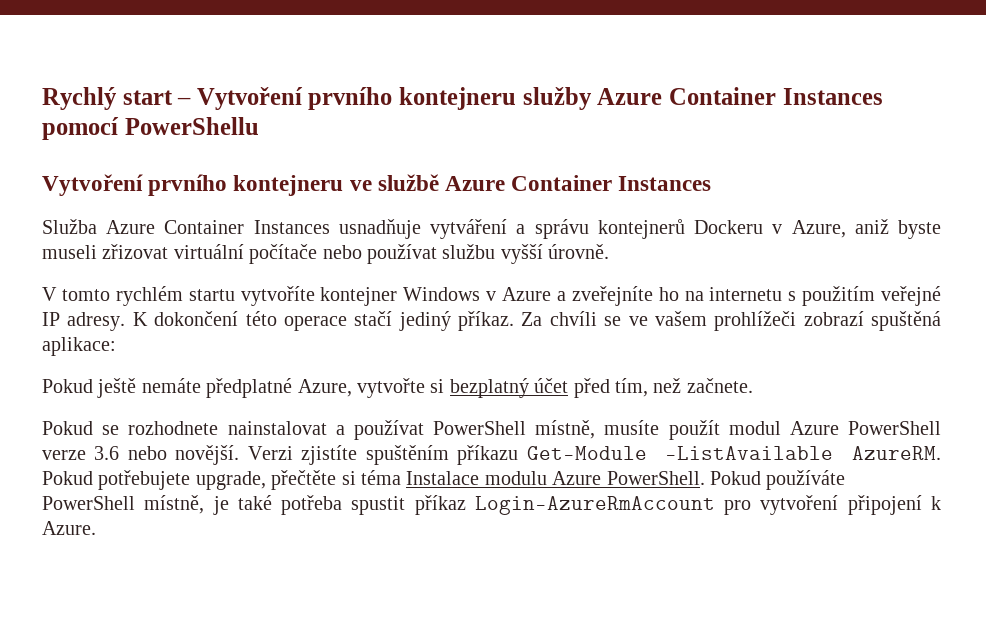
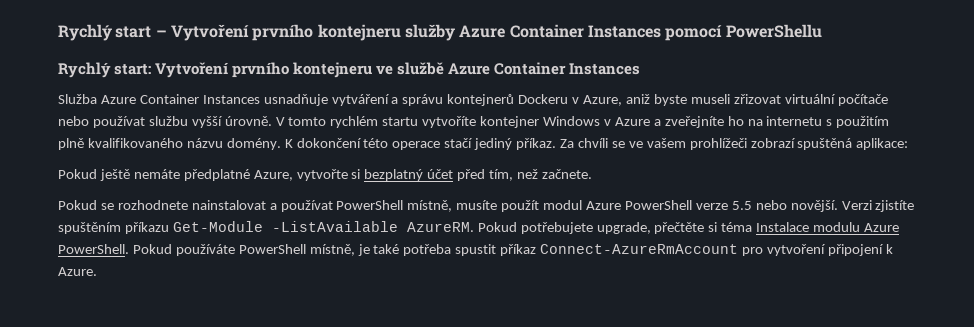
- Vytvoření prvního kontejneru ve službě Azure Container Instances
+ Rychlý start: Vytvoření prvního kontejneru ve službě Azure Container Instances
- Služba Azure Container Instances usnadňuje vytváření a správu kontejnerů Dockeru v Azure, aniž byste museli zřizovat virtuální počítače nebo používat službu vyšší úrovně.
- V tomto rychlém startu vytvoříte kontejner Windows v Azure a zveřejníte ho na internetu s použitím veřejné IP adresy.
+ Služba Azure Container Instances usnadňuje vytváření a správu kontejnerů Dockeru v Azure, aniž byste museli zřizovat virtuální počítače nebo používat službu vyšší úrovně. V tomto rychlém startu vytvoříte kontejner Windows v Azure a zveřejníte ho na internetu s použitím plně kvalifikovaného názvu domény.
- Pokud se rozhodnete nainstalovat a používat PowerShell místně, musíte použít modul Azure PowerShell verze 3.6 nebo novější.
+ Pokud se rozhodnete nainstalovat a používat PowerShell místně, musíte použít modul Azure PowerShell verze 5.5 nebo novější.
- Pokud používáte PowerShell místně, je také potřeba spustit příkaz Login-AzureRmAccount pro vytvoření připojení k Azure.
+ Pokud používáte PowerShell místně, je také potřeba spustit příkaz Connect-AzureRmAccount pro vytvoření připojení k Azure.

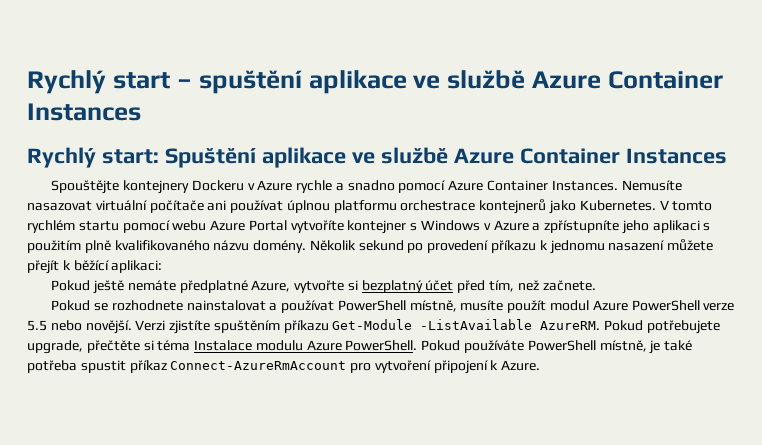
- Rychlý start – Vytvoření prvního kontejneru služby Azure Container Instances pomocí PowerShellu
- Rychlý start: Vytvoření prvního kontejneru ve službě Azure Container Instances
- Služba Azure Container Instances usnadňuje vytváření a správu kontejnerů Dockeru v Azure, aniž byste museli zřizovat virtuální počítače nebo používat službu vyšší úrovně. V tomto rychlém startu vytvoříte kontejner Windows v Azure a zveřejníte ho na internetu s použitím plně kvalifikovaného názvu domény.
+ Rychlý start – spuštění aplikace ve službě Azure Container Instances
+ Rychlý start: Spuštění aplikace ve službě Azure Container Instances
+ Spouštějte kontejnery Dockeru v Azure rychle a snadno pomocí Azure Container Instances. Nemusíte nasazovat virtuální počítače ani používat úplnou platformu orchestrace kontejnerů jako Kubernetes. V tomto rychlém startu pomocí webu Azure Portal vytvoříte kontejner s Windows v Azure a zpřístupníte jeho aplikaci s použitím plně kvalifikovaného názvu domény.
- K dokončení této operace stačí jediný příkaz. Za chvíli se ve vašem prohlížeči zobrazí spuštěná aplikace:
+ Několik sekund po provedení příkazu k jednomu nasazení můžete přejít k běžící aplikaci:

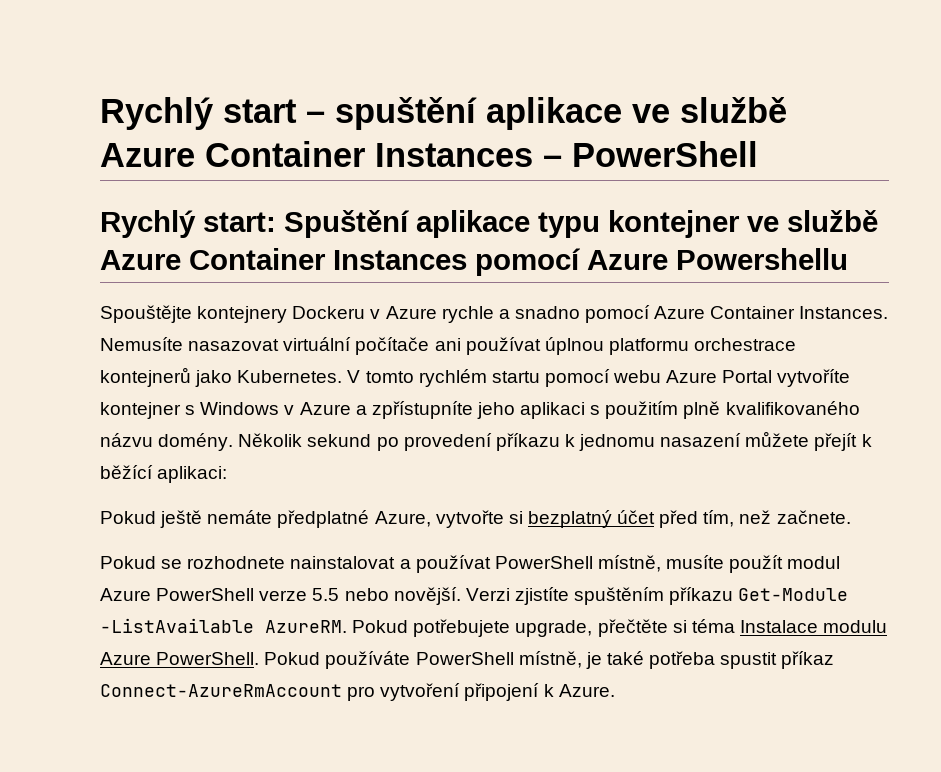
- Rychlý start – spuštění aplikace ve službě Azure Container Instances
+ Rychlý start – spuštění aplikace ve službě Azure Container Instances – PowerShell
- Rychlý start: Spuštění aplikace ve službě Azure Container Instances
+ Rychlý start: Spuštění aplikace typu kontejner ve službě Azure Container Instances pomocí Azure Powershellu

